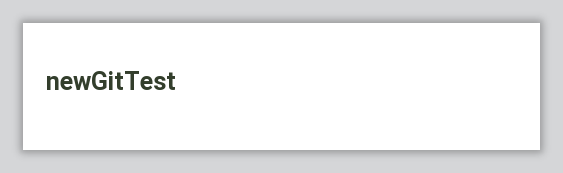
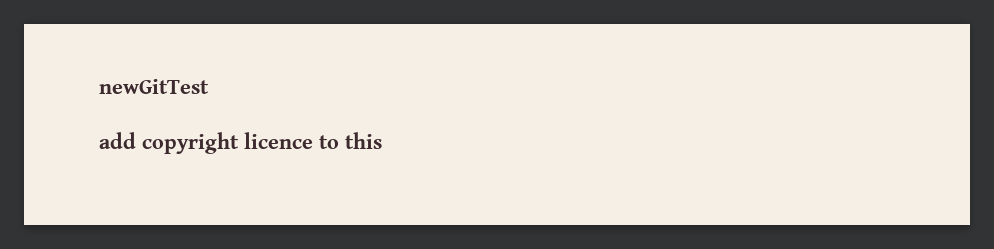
+ add copyright licence to this

